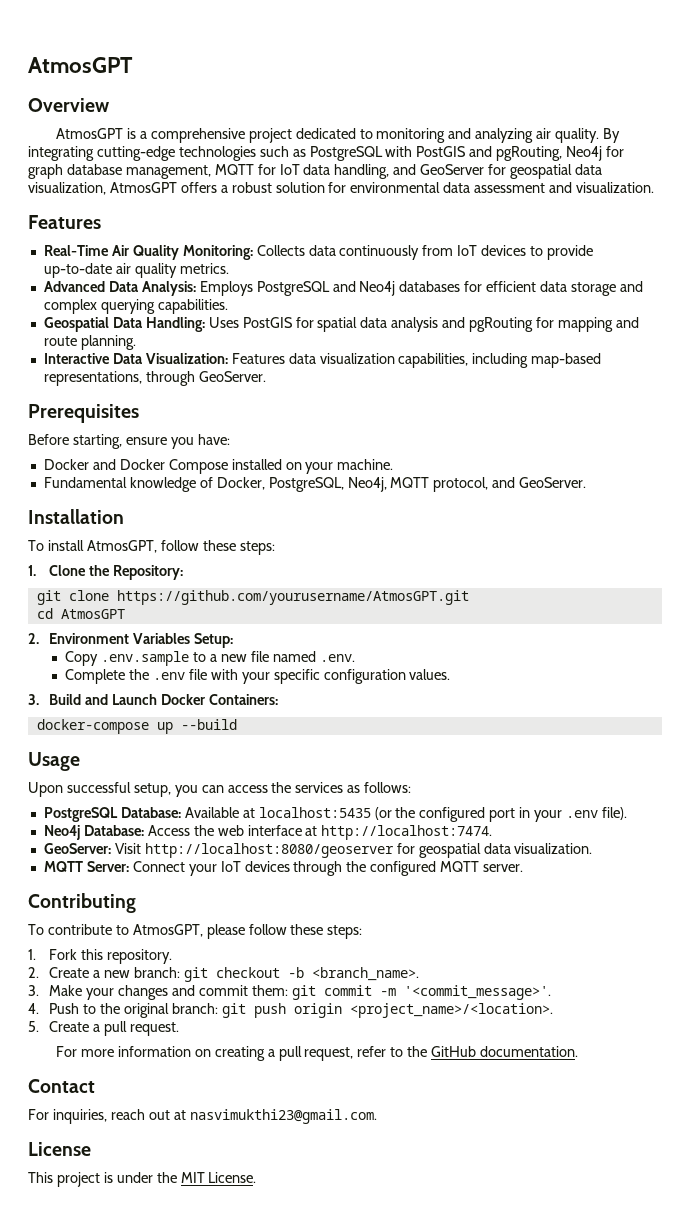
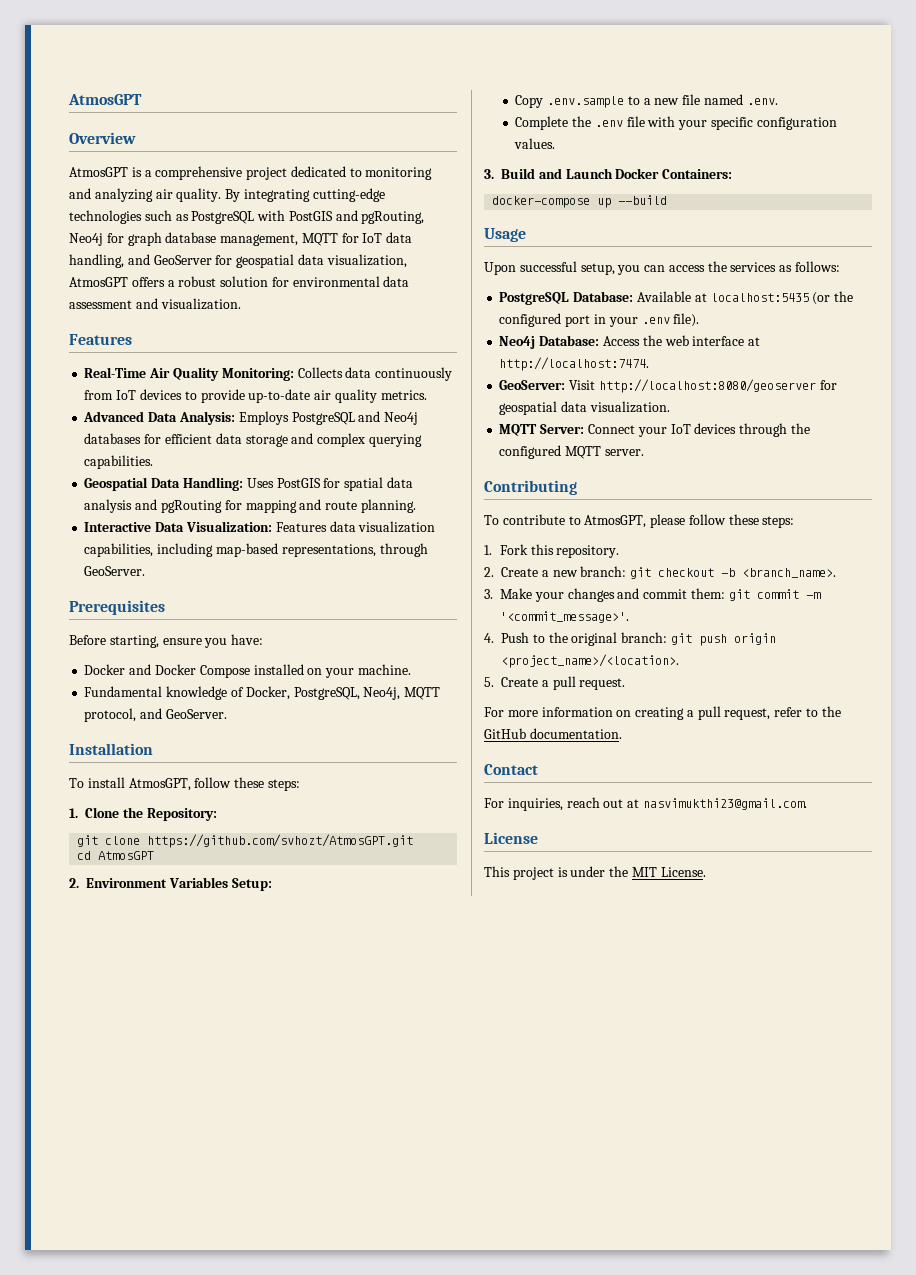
- git clone https://github.com/yourusername/AtmosGPT.git
+ git clone https://github.com/svhozt/AtmosGPT.git

